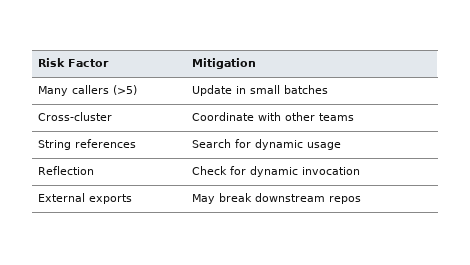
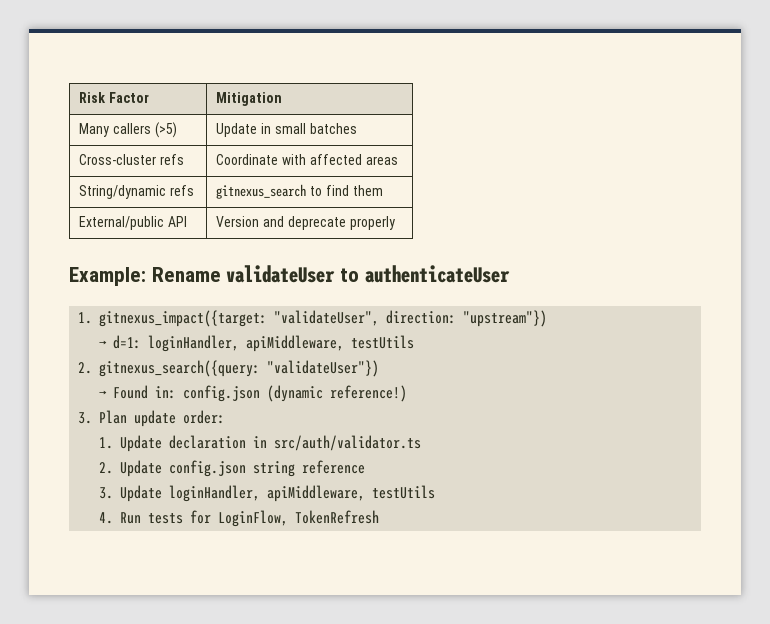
- Cross-cluster | Coordinate with other teams
- String references | Search for dynamic usage
- Reflection | Check for dynamic invocation
- External exports | May break downstream repos
+ Cross-cluster refs | Coordinate with affected areas
+ String/dynamic refs | gitnexus_search to find them
+ External/public API | Version and deprecate properly
+ Example: Rename validateUser to authenticateUser
+ 1. gitnexus_impact({target: "validateUser", direction: "upstream"})
+ → d=1: loginHandler, apiMiddleware, testUtils
+ 2. gitnexus_search({query: "validateUser"})
+ → Found in: config.json (dynamic reference!)
+ 3. Plan update order:
+ 1. Update declaration in src/auth/validator.ts
+ 2. Update config.json string reference
+ 3. Update loginHandler, apiMiddleware, testUtils
+ 4. Run tests for LoginFlow, TokenRefresh

